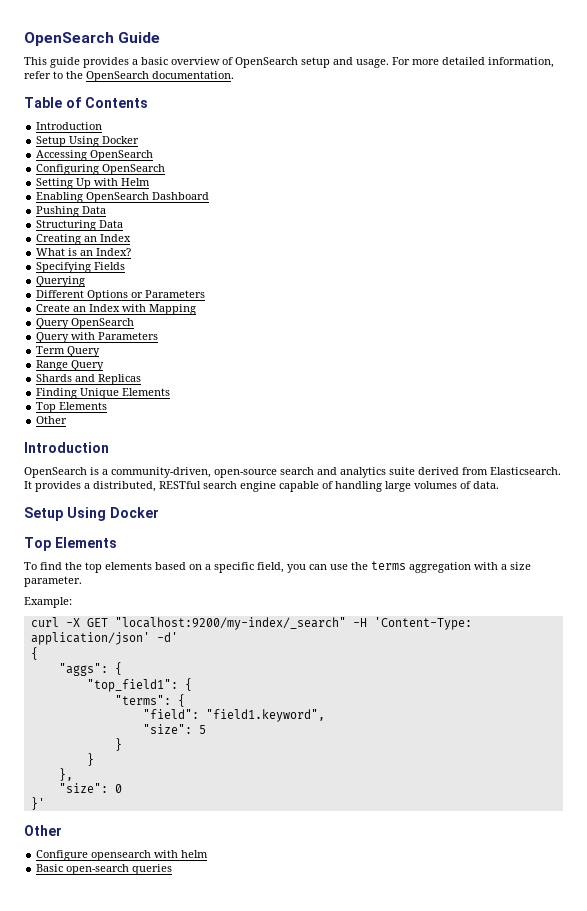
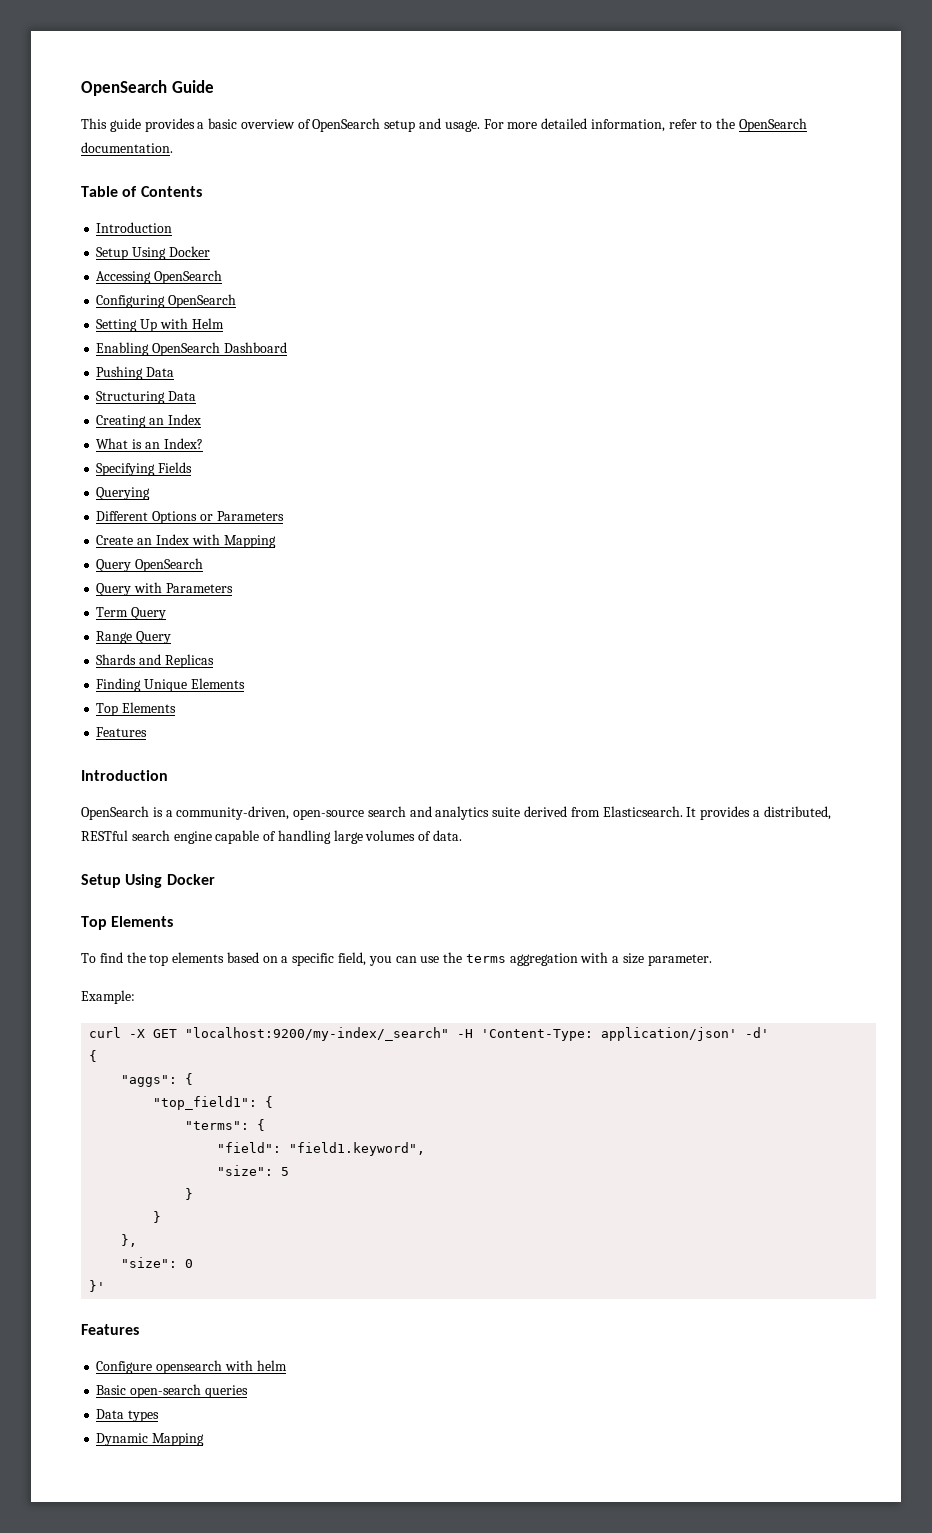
  Finding Unique Elements
  Top Elements
- Other
+ Features
  }'
- Other
+ Features
+ Data types
+ Dynamic Mapping

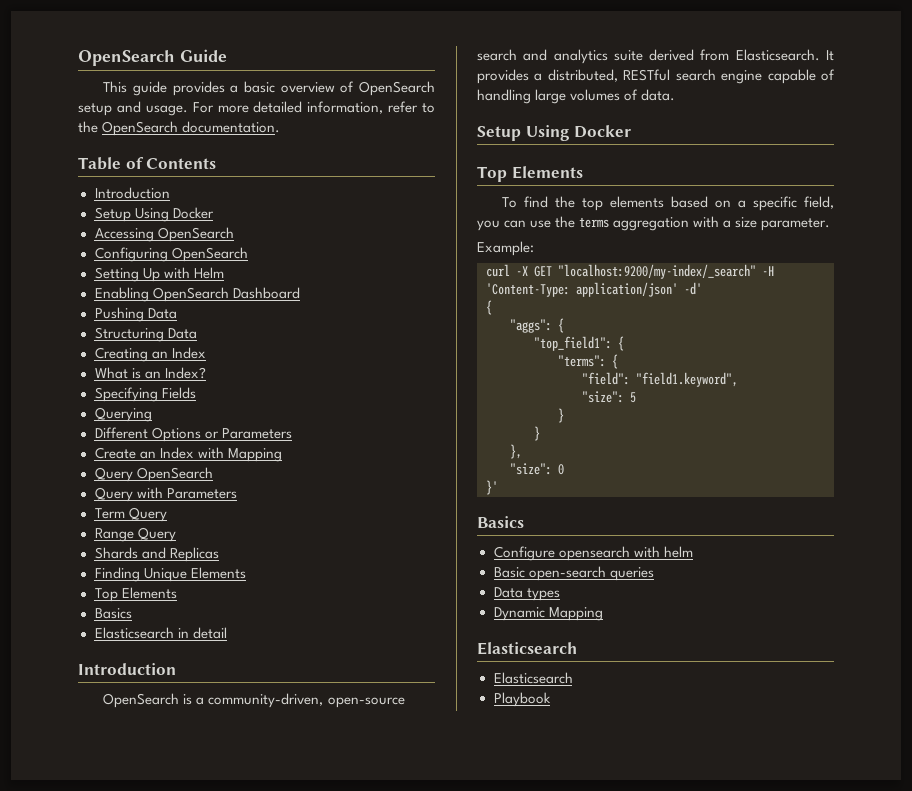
  Finding Unique Elements
  Top Elements
- Features
+ Basics
+ Elasticsearch in detail
  }'
- Features
+ Basics
  Dynamic Mapping
+ Elasticsearch
+ Elasticsearch
+ Playbook

